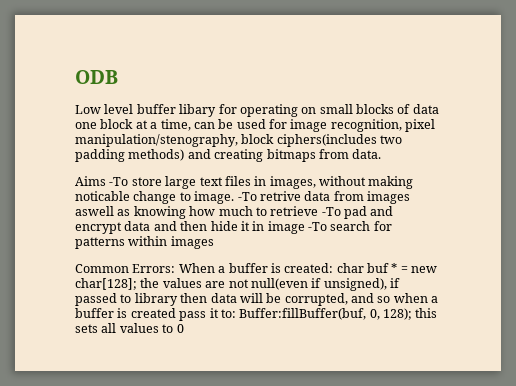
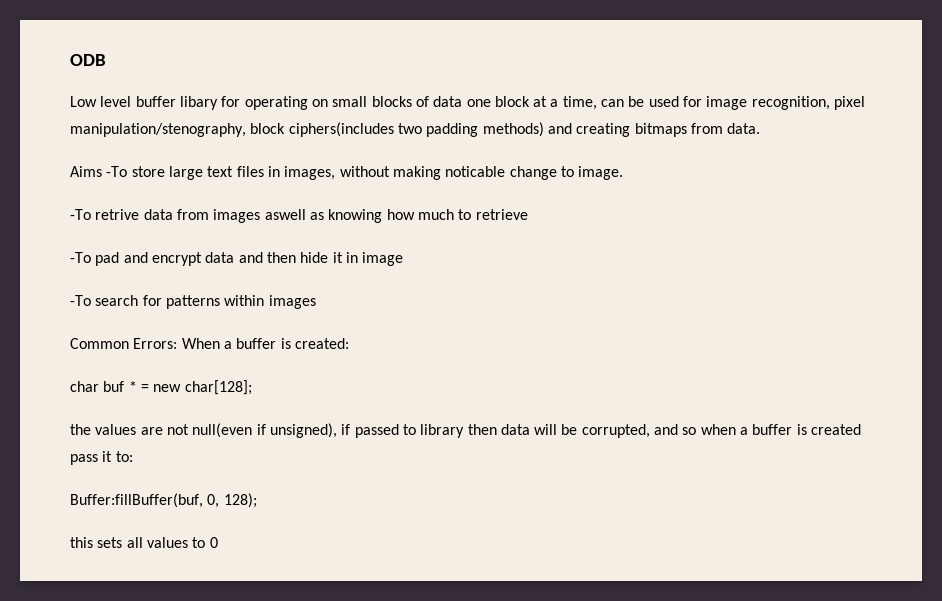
- Aims -To store large text files in images, without making noticable change to image. -To retrive data from images aswell as knowing how much to retrieve -To pad and encrypt data and then hide it in image -To search for patterns within images
+ Aims -To store large text files in images, without making noticable change to image.
+ -To retrive data from images aswell as knowing how much to retrieve
+ -To pad and encrypt data and then hide it in image
+ -To search for patterns within images
- Common Errors: When a buffer is created: char buf * = new char[128]; the values are not null(even if unsigned), if passed to library then data will be corrupted, and so when a buffer is created pass it to: Buffer:fillBuffer(buf, 0, 128); this sets all values to 0
+ Common Errors: When a buffer is created:
+ char buf * = new char[128];
+ the values are not null(even if unsigned), if passed to library then data will be corrupted, and so when a buffer is created pass it to:
+ Buffer:fillBuffer(buf, 0, 128);
+ this sets all values to 0

